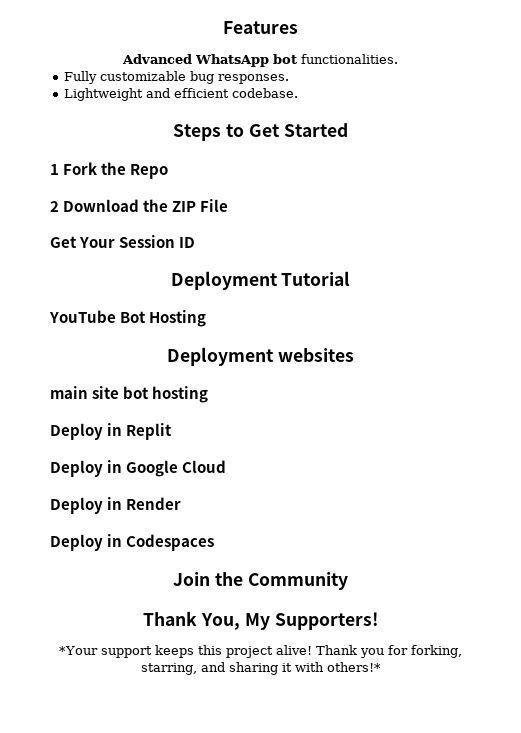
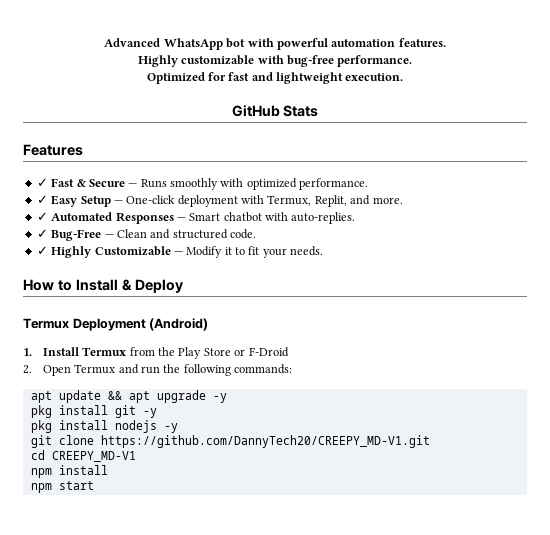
- Features
- Advanced WhatsApp bot functionalities.
- Fully customizable bug responses.
- Lightweight and efficient codebase.
- Steps to Get Started
- 1 Fork the Repo
- 2 Download the ZIP File
- Get Your Session ID
- Deployment Tutorial
- YouTube Bot Hosting
- Deployment websites
- main site bot hosting
- Deploy in Replit
- Deploy in Google Cloud
- Deploy in Render
- Deploy in Codespaces
- Join the Community
- Thank You, My Supporters!
- *Your support keeps this project alive! Thank you for forking, starring, and sharing it with others!*
+ Advanced WhatsApp bot with powerful automation features.
+ Highly customizable with bug-free performance.
+ Optimized for fast and lightweight execution.
+ GitHub Stats
+ Features
+ ✓ Fast & Secure — Runs smoothly with optimized performance.
+ ✓ Easy Setup — One-click deployment with Termux, Replit, and more.
+ ✓ Automated Responses — Smart chatbot with auto-replies.
+ ✓ Bug-Free — Clean and structured code.
+ ✓ Highly Customizable — Modify it to fit your needs.
+ How to Install & Deploy
+ Termux Deployment (Android)
+ 1. Install Termux from the Play Store or F-Droid
+ 2. Open Termux and run the following commands:
+ apt update && apt upgrade -y
+ pkg install git -y
+ pkg install nodejs -y
+ git clone https://github.com/DannyTech20/CREEPY_MD-V1.git
+ cd CREEPY_MD-V1
+ npm install
+ npm start

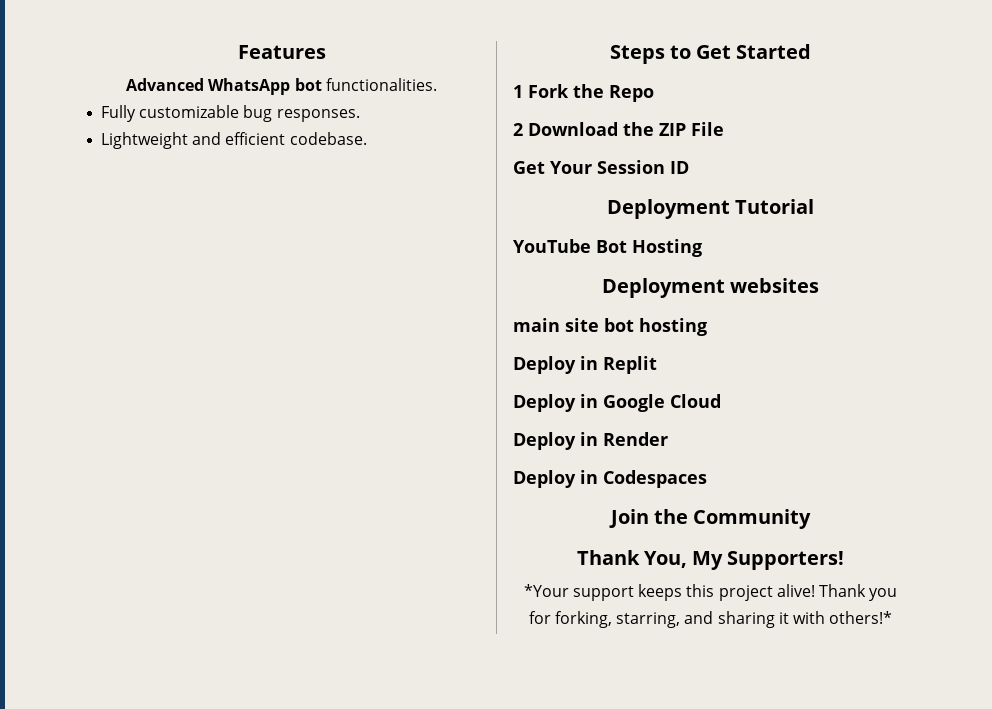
+ Features
- Advanced WhatsApp bot with powerful automation features.
- Highly customizable with bug-free performance.
- Optimized for fast and lightweight execution.
- GitHub Stats
- Features
- ✓ Fast & Secure — Runs smoothly with optimized performance.
- ✓ Easy Setup — One-click deployment with Termux, Replit, and more.
- ✓ Automated Responses — Smart chatbot with auto-replies.
- ✓ Bug-Free — Clean and structured code.
- ✓ Highly Customizable — Modify it to fit your needs.
- How to Install & Deploy
- Termux Deployment (Android)
- 1. Install Termux from the Play Store or F-Droid
- 2. Open Termux and run the following commands:
- apt update && apt upgrade -y
- pkg install git -y
- pkg install nodejs -y
- git clone https://github.com/DannyTech20/CREEPY_MD-V1.git
- cd CREEPY_MD-V1
- npm install
- npm start
+ Advanced WhatsApp bot functionalities.
+ Fully customizable bug responses.
+ Lightweight and efficient codebase.
+ Steps to Get Started
+ 1 Fork the Repo
+ 2 Download the ZIP File
+ Get Your Session ID
+ Deployment Tutorial
+ YouTube Bot Hosting
+ Deployment websites
+ main site bot hosting
+ Deploy in Replit
+ Deploy in Google Cloud
+ Deploy in Render
+ Deploy in Codespaces
+ Join the Community
+ Thank You, My Supporters!
+ *Your support keeps this project alive! Thank you for forking, starring, and sharing it with others!*

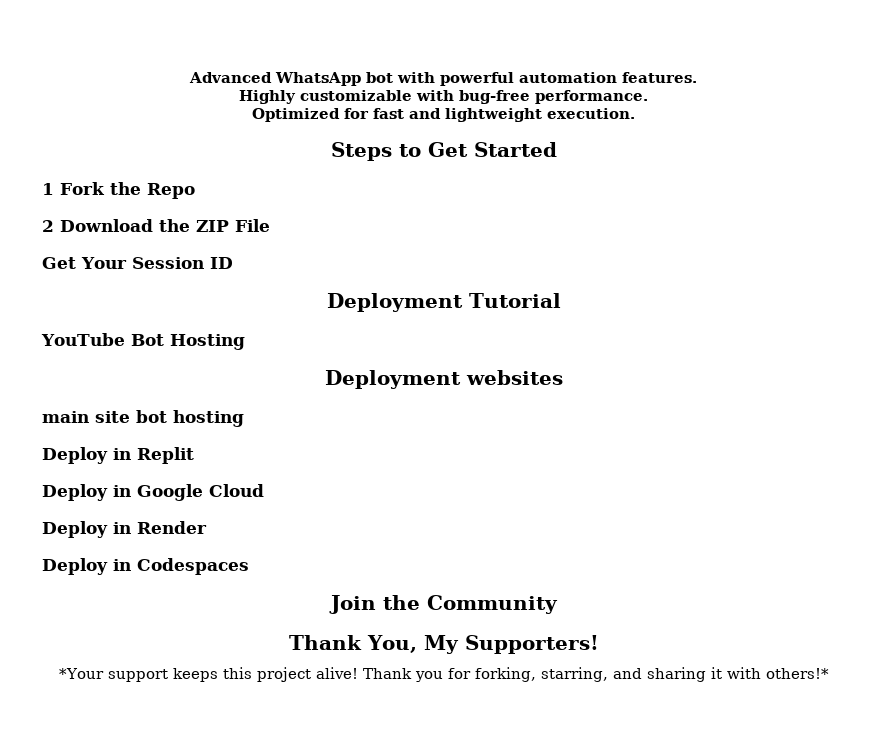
- Features
- Advanced WhatsApp bot functionalities.
- Fully customizable bug responses.
- Lightweight and efficient codebase.
+ Advanced WhatsApp bot with powerful automation features.
+ Highly customizable with bug-free performance.
+ Optimized for fast and lightweight execution.

